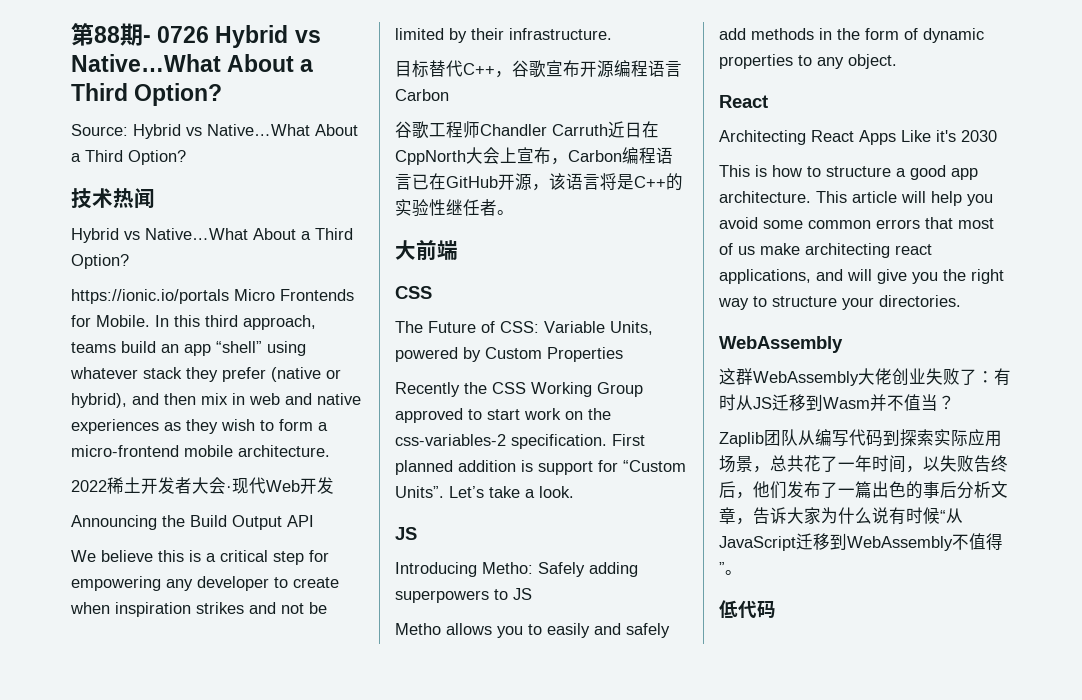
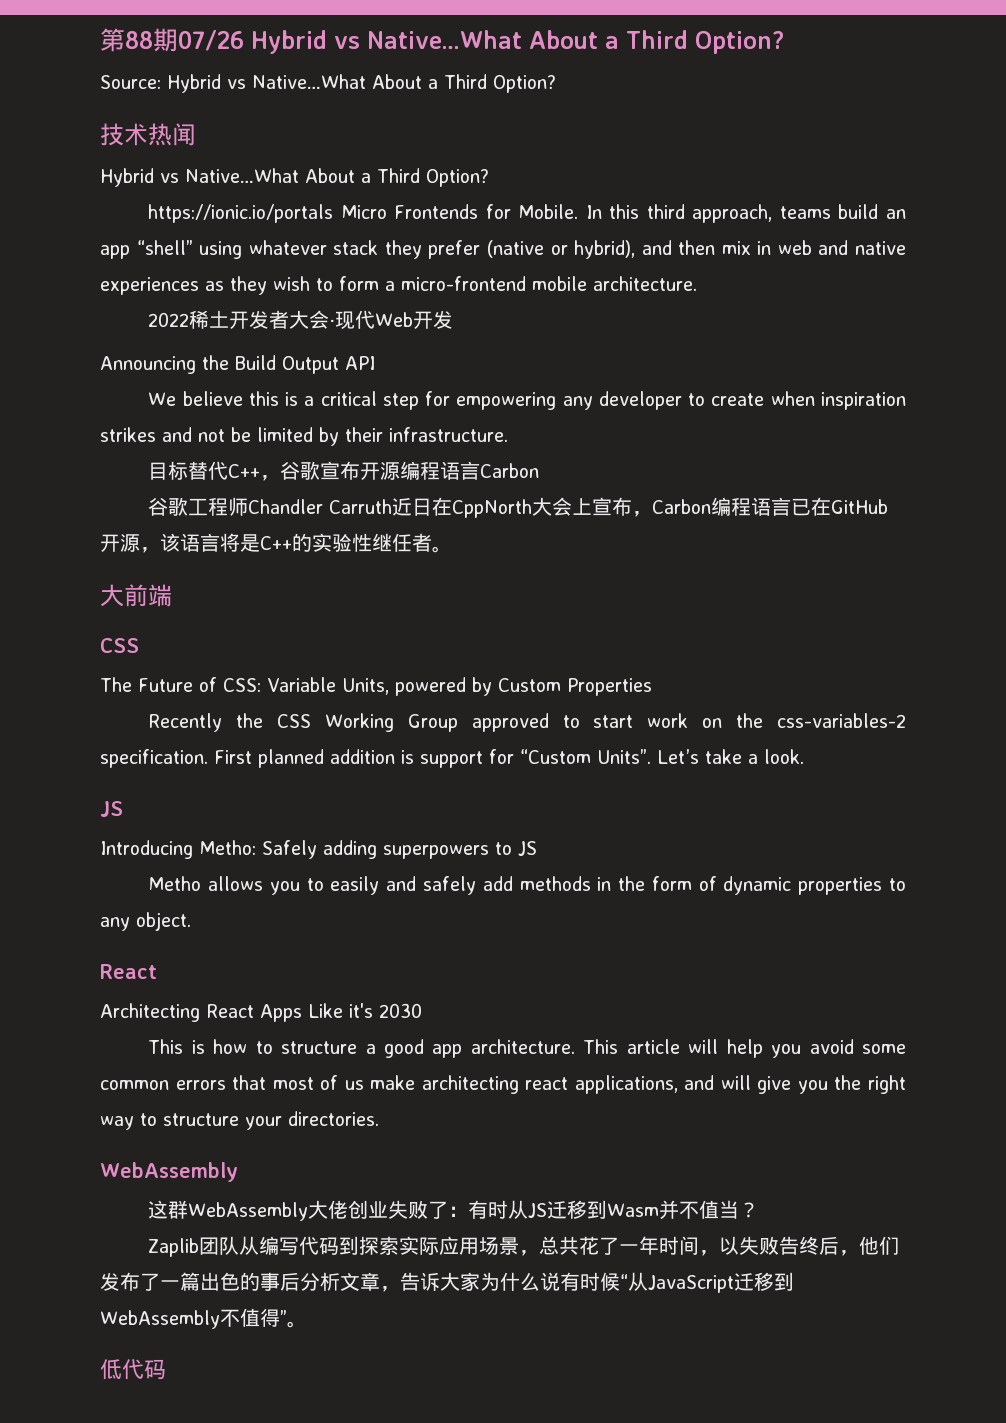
- 第88期- 0726 Hybrid vs Native…What About a Third Option?
+ 第88期07/26 Hybrid vs Native…What About a Third Option?

